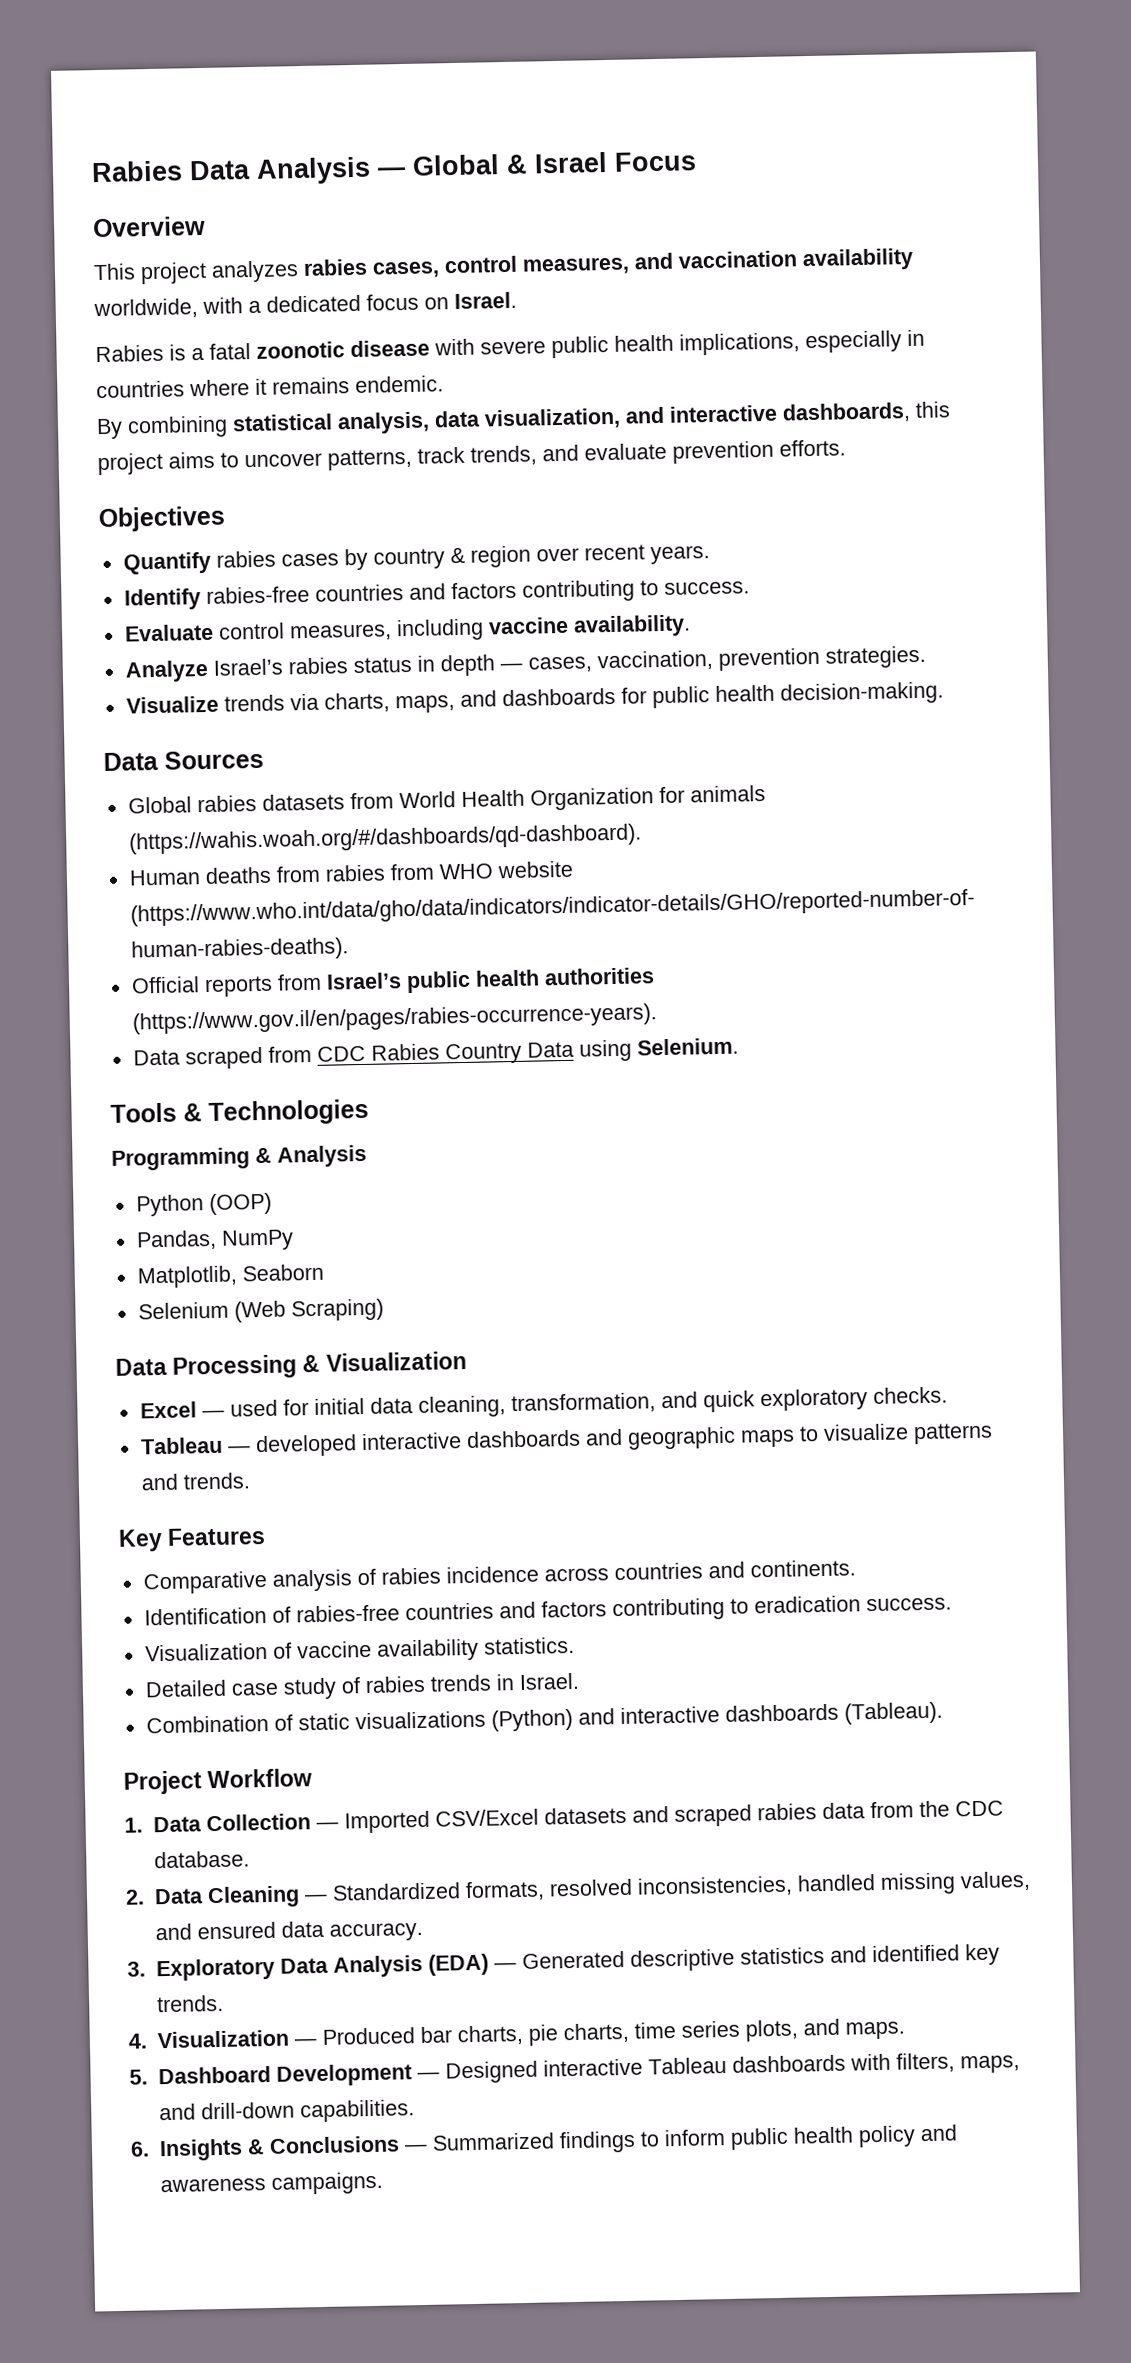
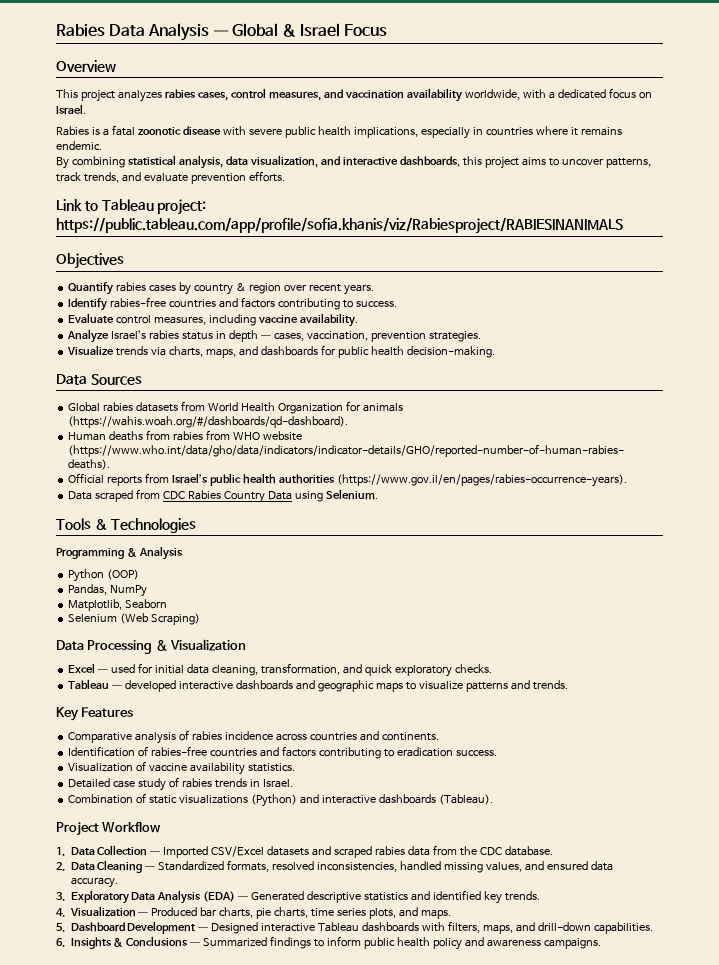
+ Link to Tableau project: https://public.tableau.com/app/profile/sofia.khanis/viz/Rabiesproject/RABIESINANIMALS

